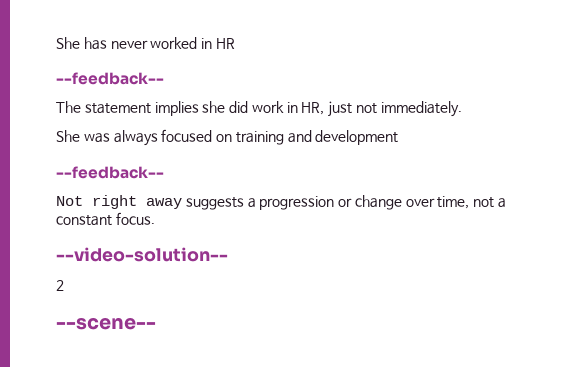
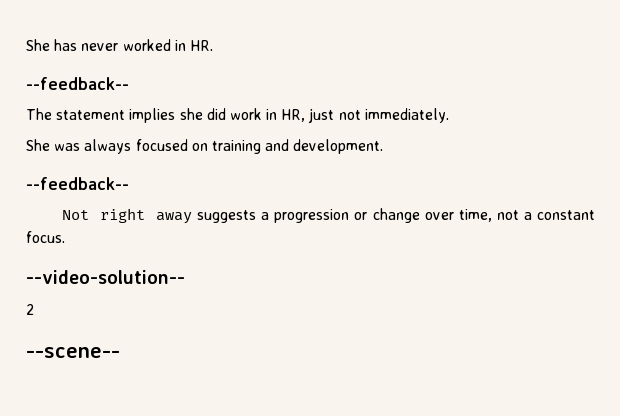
- She has never worked in HR
+ She has never worked in HR.
- She was always focused on training and development
+ She was always focused on training and development.

